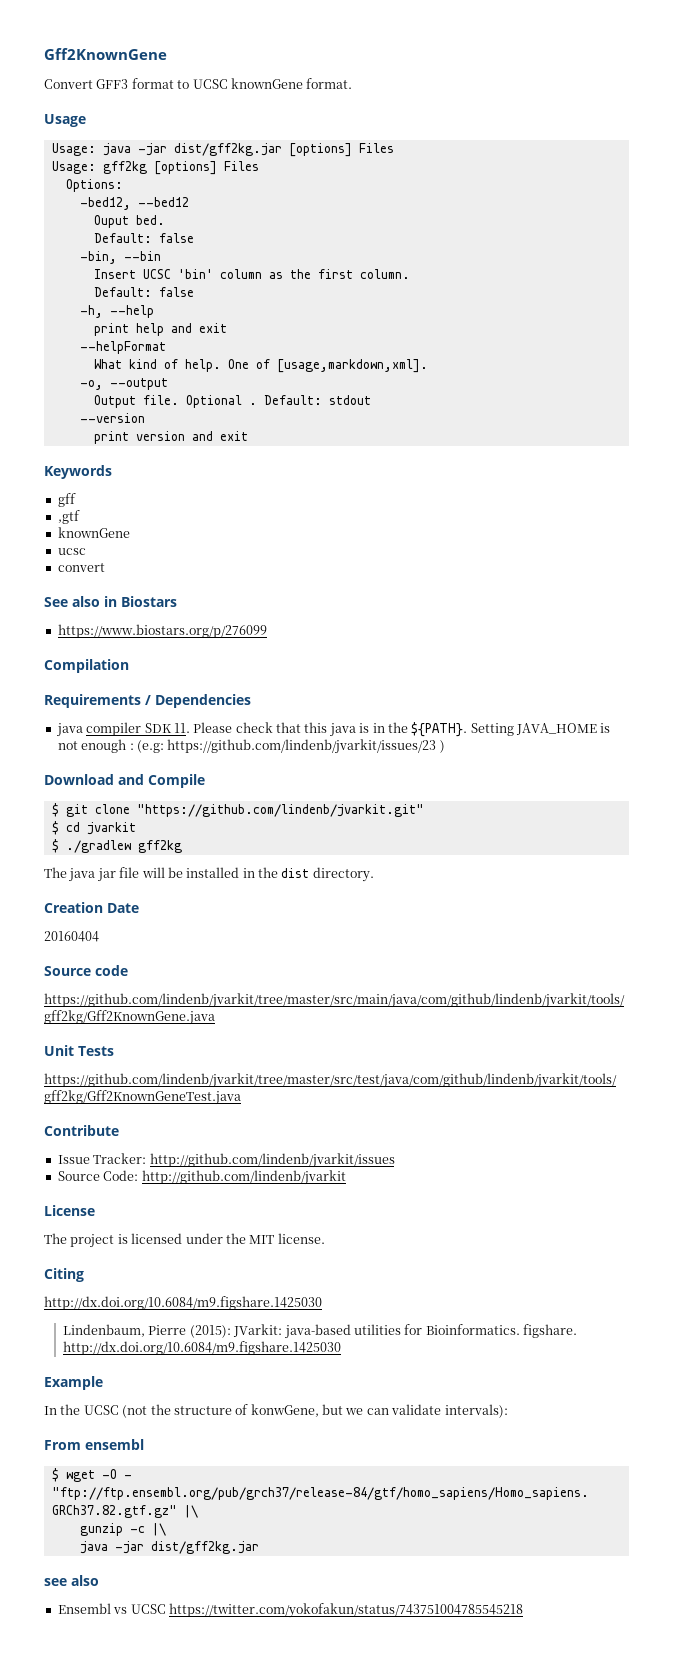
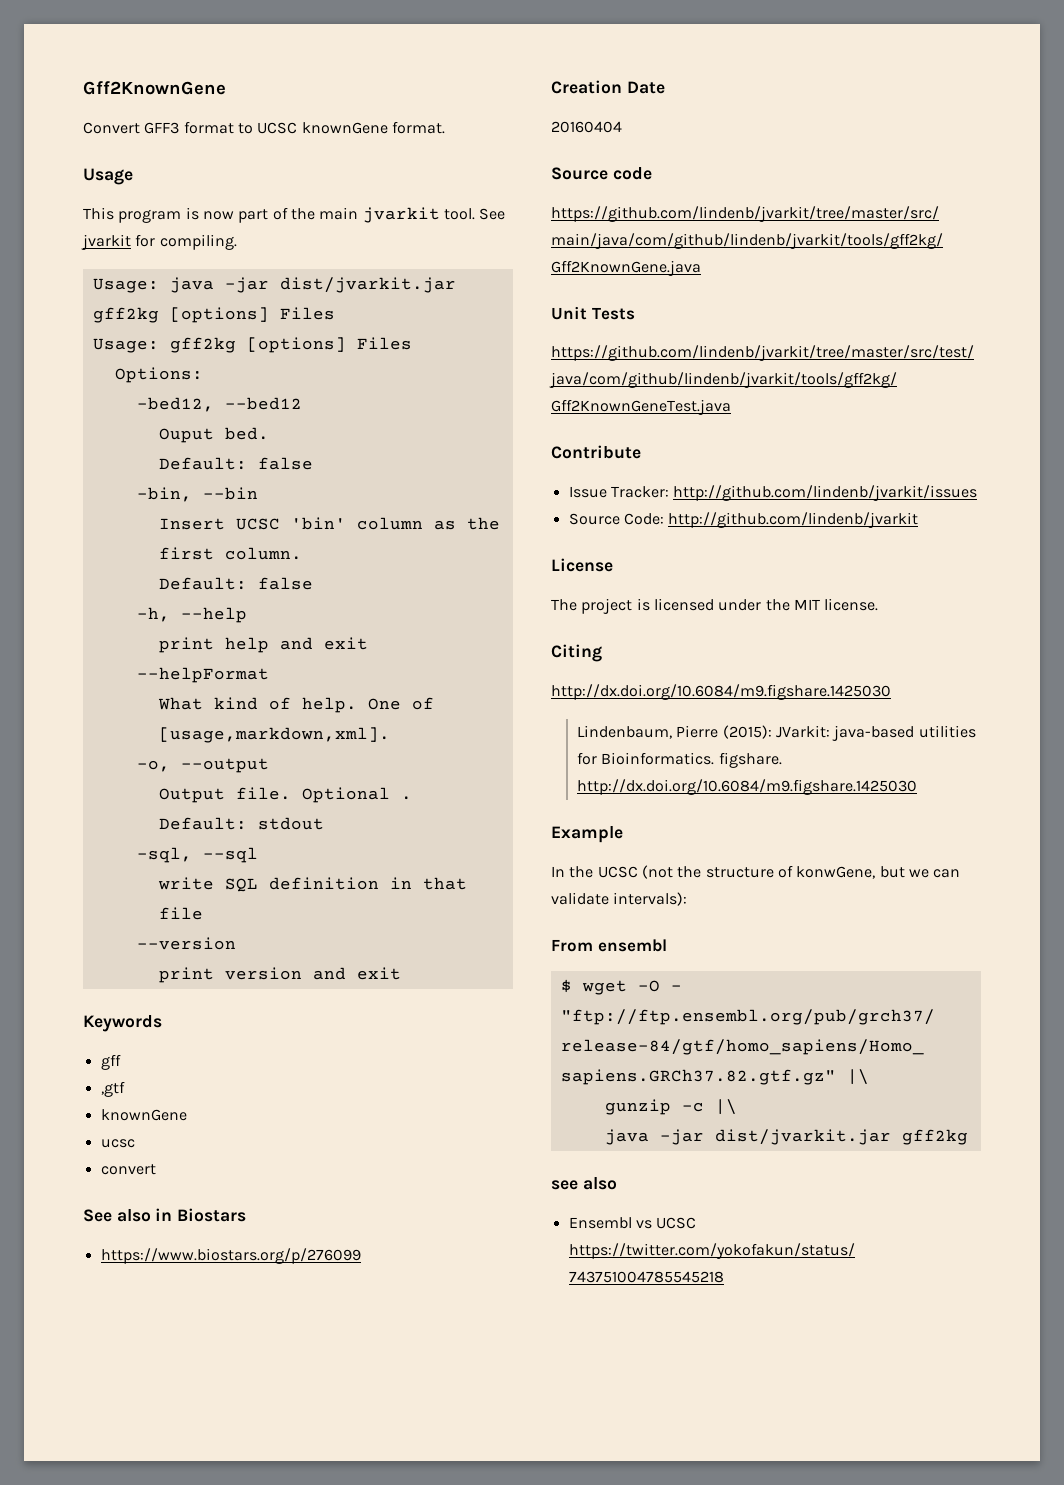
+ This program is now part of the main jvarkit tool. See jvarkit for compiling.
- Usage: java -jar dist/gff2kg.jar [options] Files
+ Usage: java -jar dist/jvarkit.jar gff2kg [options] Files
+ -sql, --sql
+ write SQL definition in that file
- Compilation
- Requirements / Dependencies
- java compiler SDK 11. Please check that this java is in the ${PATH}. Setting JAVA_HOME is not enough : (e.g: https://github.com/lindenb/jvarkit/issues/23 )
- Download and Compile
- $ git clone "https://github.com/lindenb/jvarkit.git"
- $ cd jvarkit
- $ ./gradlew gff2kg
- The java jar file will be installed in the dist directory.
  gunzip -c |\
- java -jar dist/gff2kg.jar
+ java -jar dist/jvarkit.jar gff2kg

